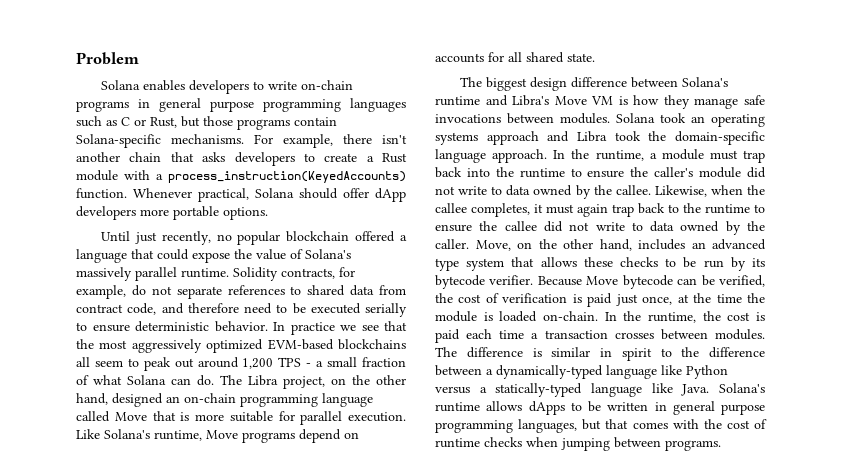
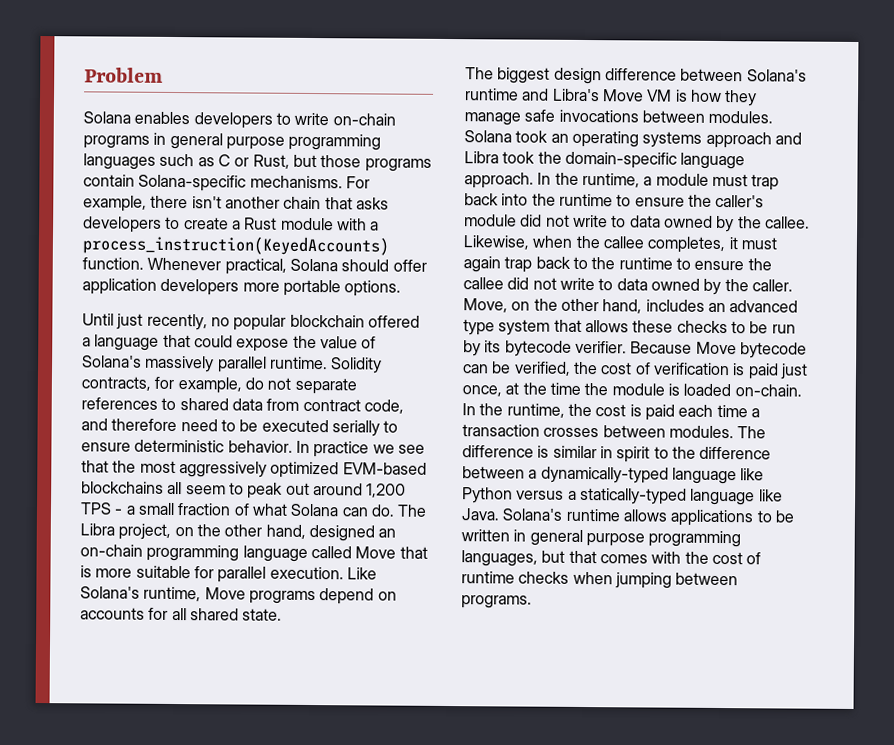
- Whenever practical, Solana should offer dApp developers more portable options.
+ Whenever practical, Solana should offer application developers more portable options.
- Solana's runtime allows dApps to be written in general purpose programming languages, but that comes with the cost of runtime checks when jumping between programs.
+ Solana's runtime allows applications to be written in general purpose programming languages, but that comes with the cost of runtime checks when jumping between programs.

